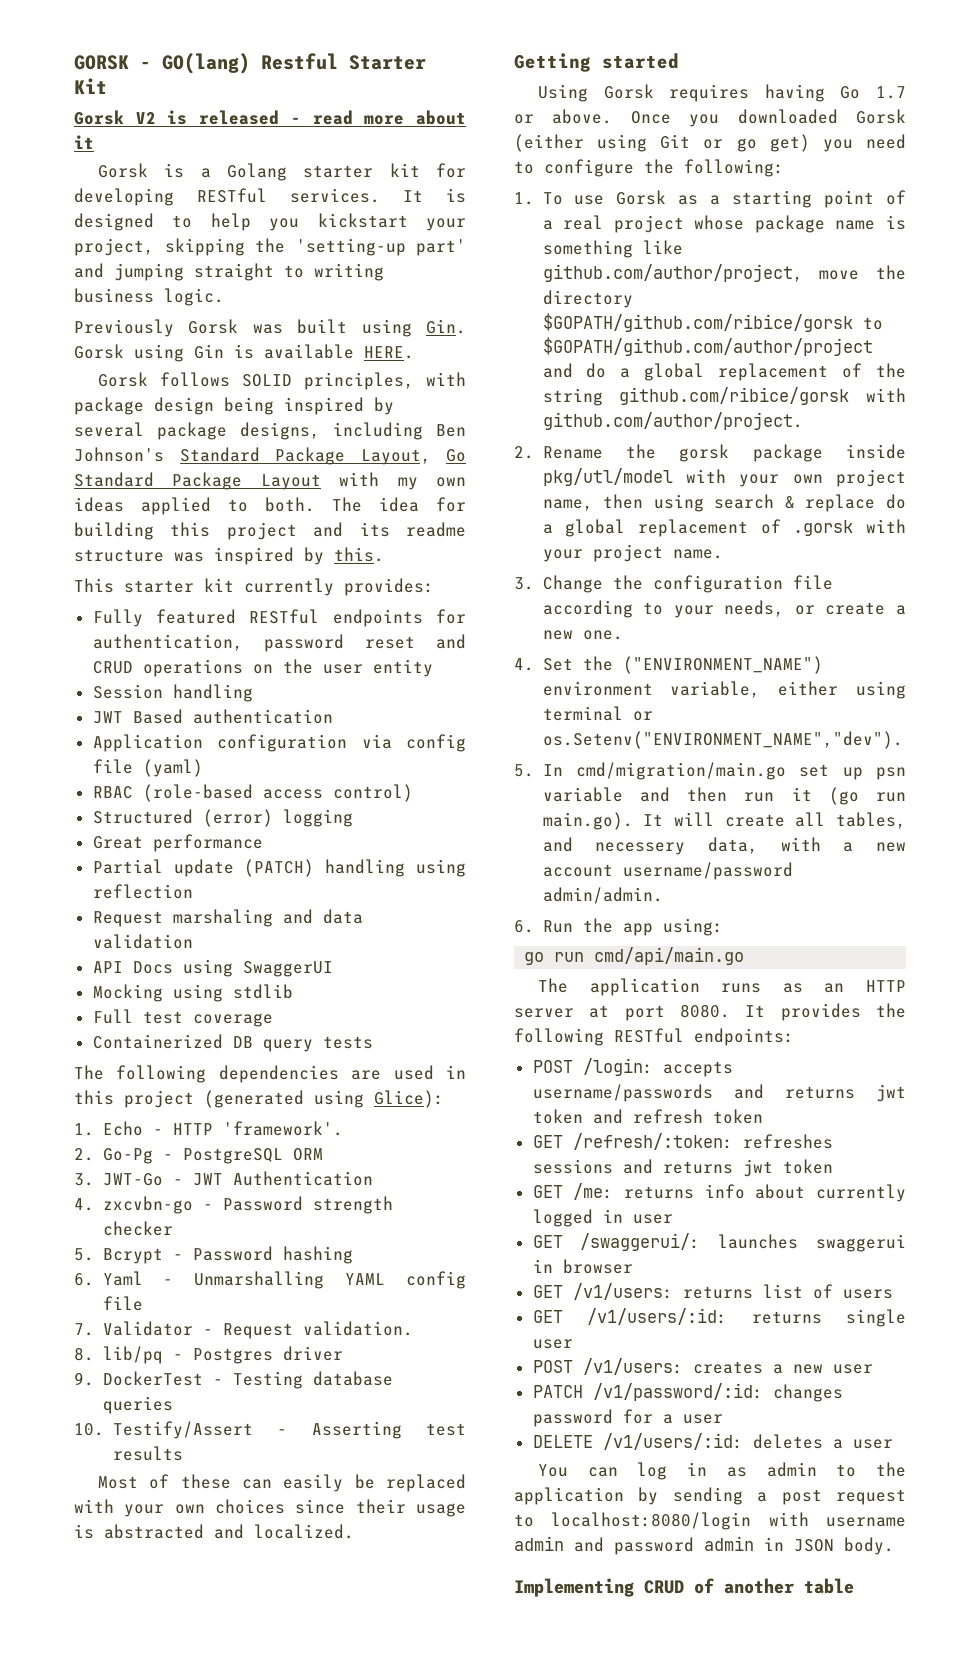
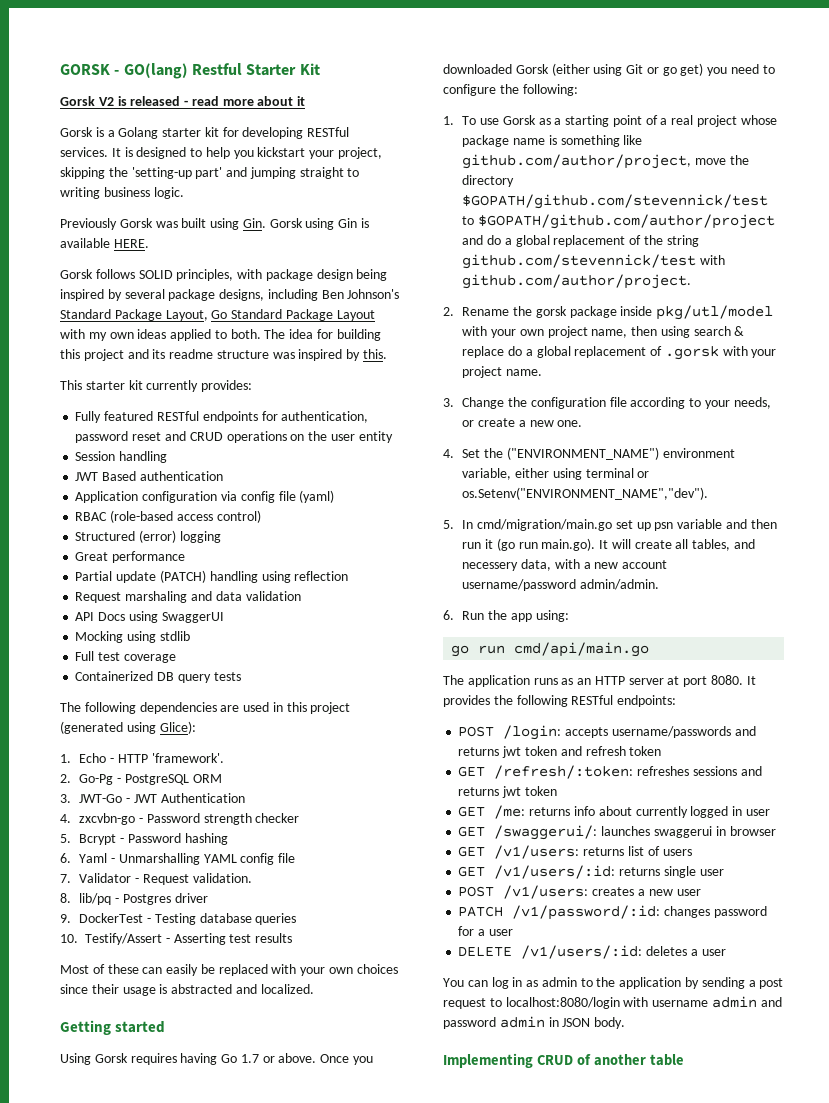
- 1. To use Gorsk as a starting point of a real project whose package name is something like github.com/author/project, move the directory $GOPATH/github.com/ribice/gorsk to $GOPATH/github.com/author/project and do a global replacement of the string github.com/ribice/gorsk with github.com/author/project.
+ 1. To use Gorsk as a starting point of a real project whose package name is something like github.com/author/project, move the directory $GOPATH/github.com/stevennick/test to $GOPATH/github.com/author/project and do a global replacement of the string github.com/stevennick/test with github.com/author/project.

